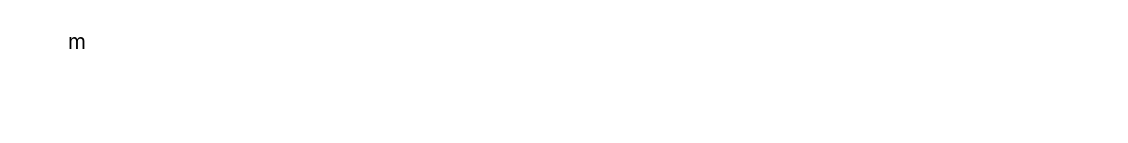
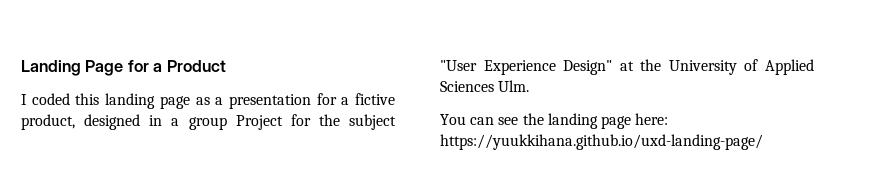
- m
+ Landing Page for a Product
+ I coded this landing page as a presentation for a fictive product, designed in a group Project for the subject "User Experience Design" at the University of Applied Sciences Ulm.
+ You can see the landing page here: https://yuukkihana.github.io/uxd-landing-page/

